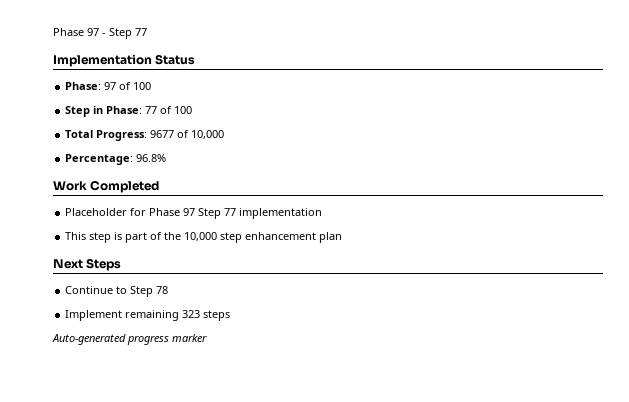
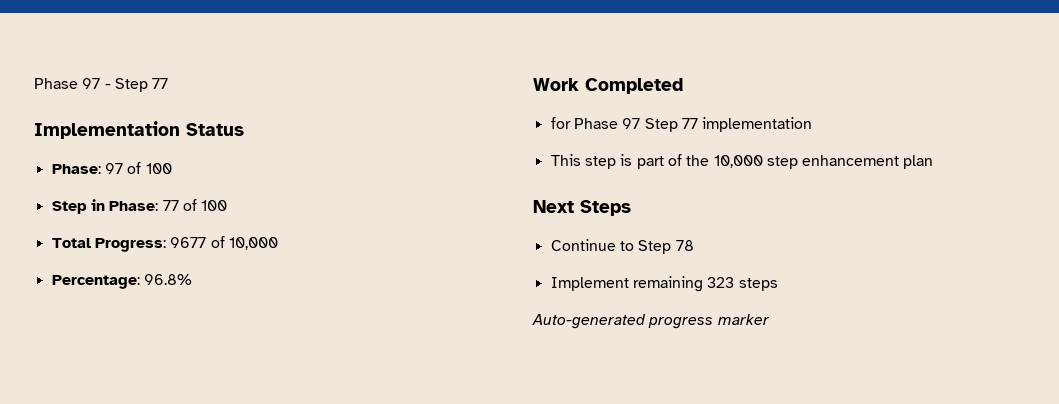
- Placeholder for Phase 97 Step 77 implementation
+ for Phase 97 Step 77 implementation

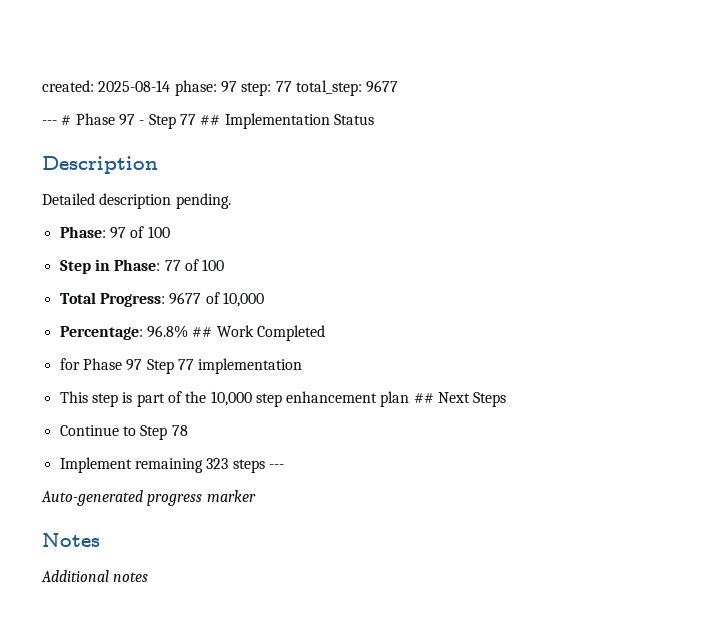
- Phase 97 - Step 77
- Implementation Status
+ created: 2025-08-14 phase: 97 step: 77 total_step: 9677
+ --- # Phase 97 - Step 77 ## Implementation Status
+ Description
+ Detailed description pending.
- Percentage: 96.8%
- Work Completed
+ Percentage: 96.8% ## Work Completed
- This step is part of the 10,000 step enhancement plan
- Next Steps
+ This step is part of the 10,000 step enhancement plan ## Next Steps
- Implement remaining 323 steps
+ Implement remaining 323 steps ---
+ Notes
+ Additional notes

